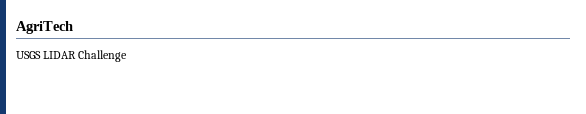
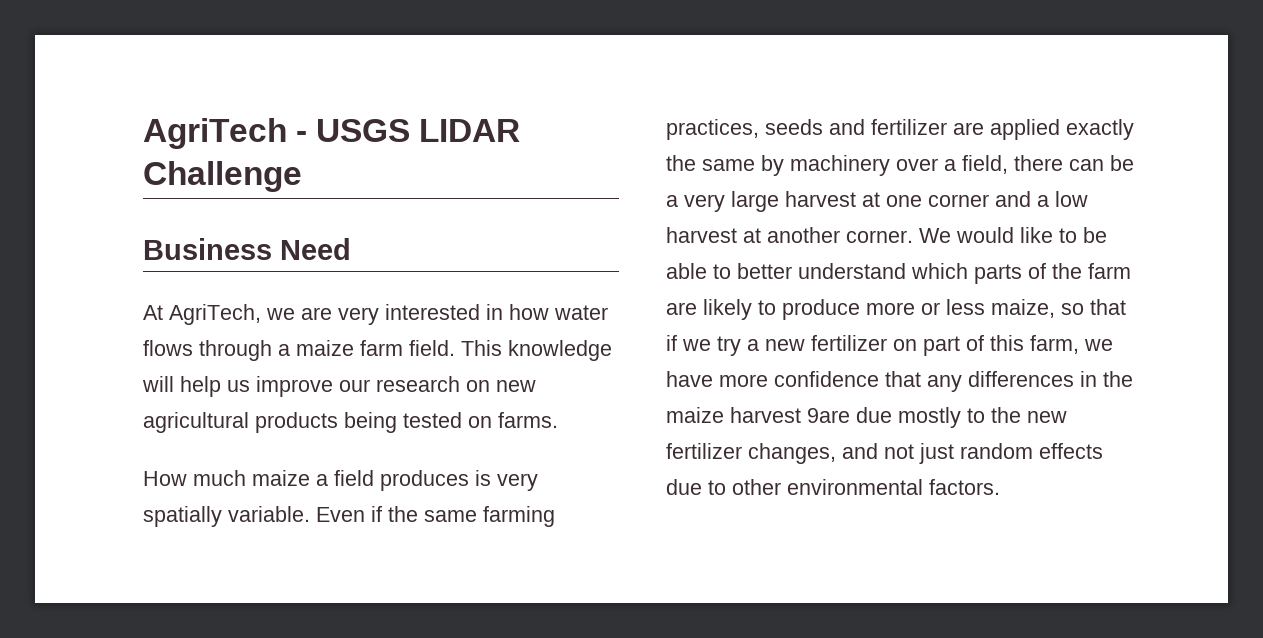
- AgriTech
- USGS LIDAR Challenge
+ AgriTech - USGS LIDAR Challenge
+ Business Need
+ At AgriTech, we are very interested in how water flows through a maize farm field. This knowledge will help us improve our research on new agricultural products being tested on farms.
+ How much maize a field produces is very spatially variable. Even if the same farming practices, seeds and fertilizer are applied exactly the same by machinery over a field, there can be a very large harvest at one corner and a low harvest at another corner. We would like to be able to better understand which parts of the farm are likely to produce more or less maize, so that if we try a new fertilizer on part of this farm, we have more confidence that any differences in the maize harvest 9are due mostly to the new fertilizer changes, and not just random effects due to other environmental factors.

